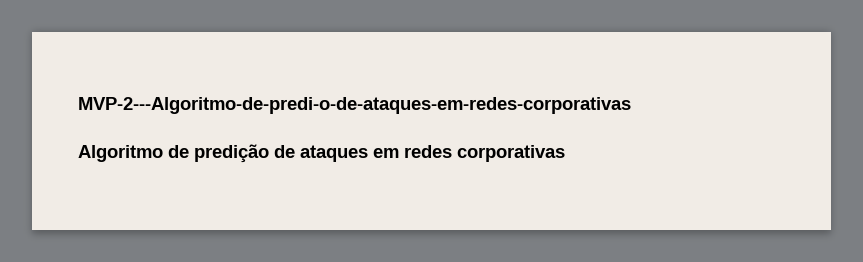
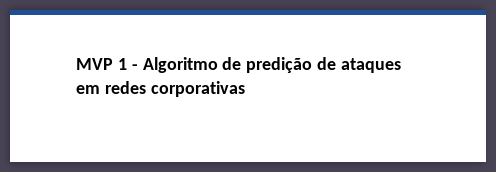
- MVP-2---Algoritmo-de-predi-o-de-ataques-em-redes-corporativas
- Algoritmo de predição de ataques em redes corporativas
+ MVP 1 - Algoritmo de predição de ataques em redes corporativas

